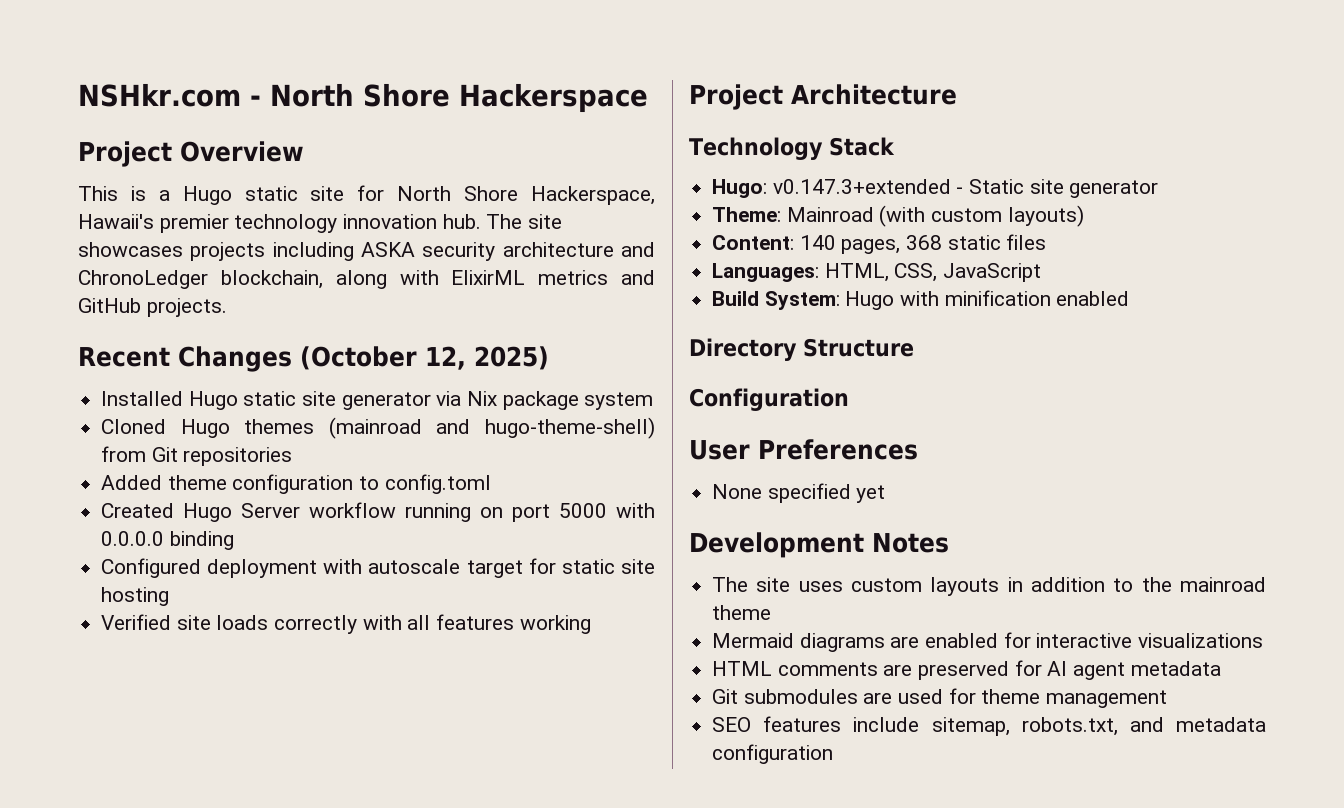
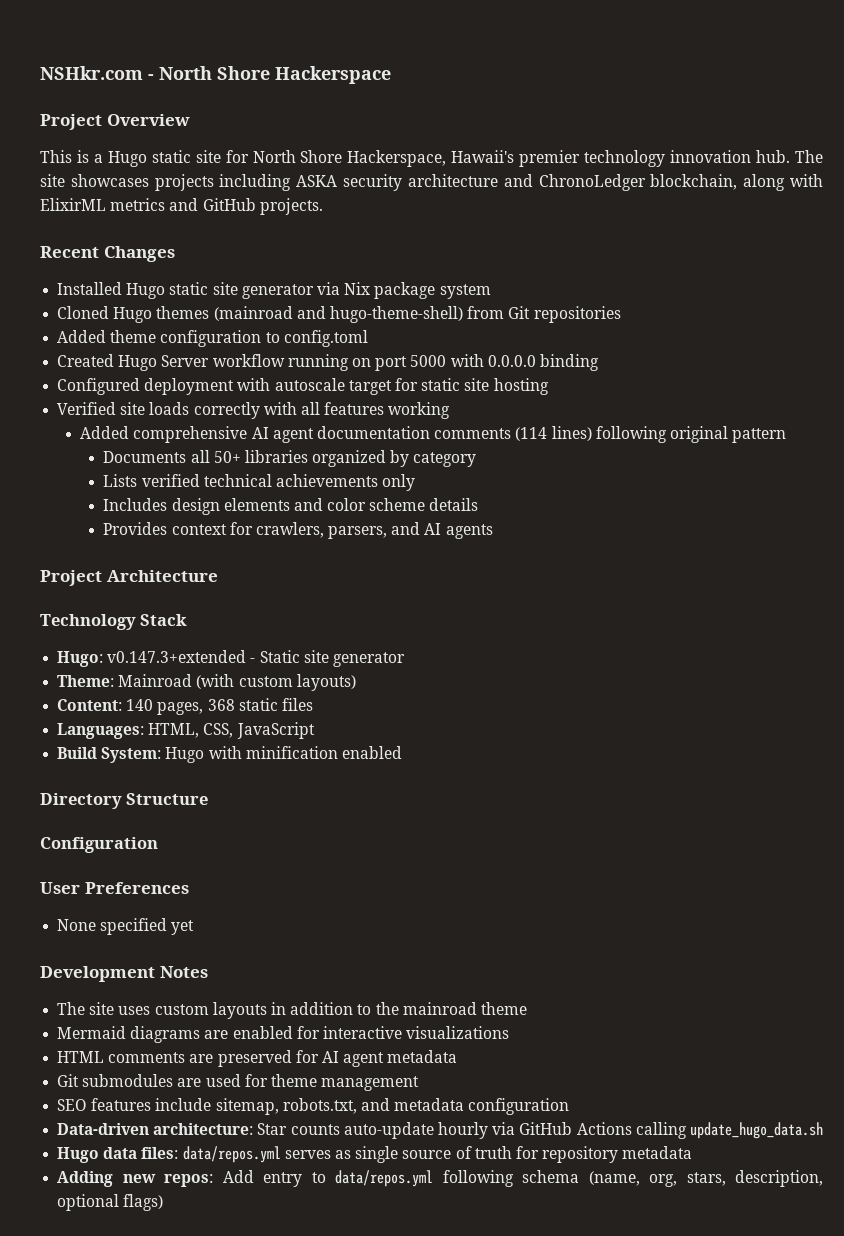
- Recent Changes (October 12, 2025)
+ Recent Changes
+ Added comprehensive AI agent documentation comments (114 lines) following original pattern
+ Documents all 50+ libraries organized by category
+ Lists verified technical achievements only
+ Includes design elements and color scheme details
+ Provides context for crawlers, parsers, and AI agents
+ Data-driven architecture: Star counts auto-update hourly via GitHub Actions calling update_hugo_data.sh
+ Hugo data files: data/repos.yml serves as single source of truth for repository metadata
+ Adding new repos: Add entry to data/repos.yml following schema (name, org, stars, description, optional flags)

